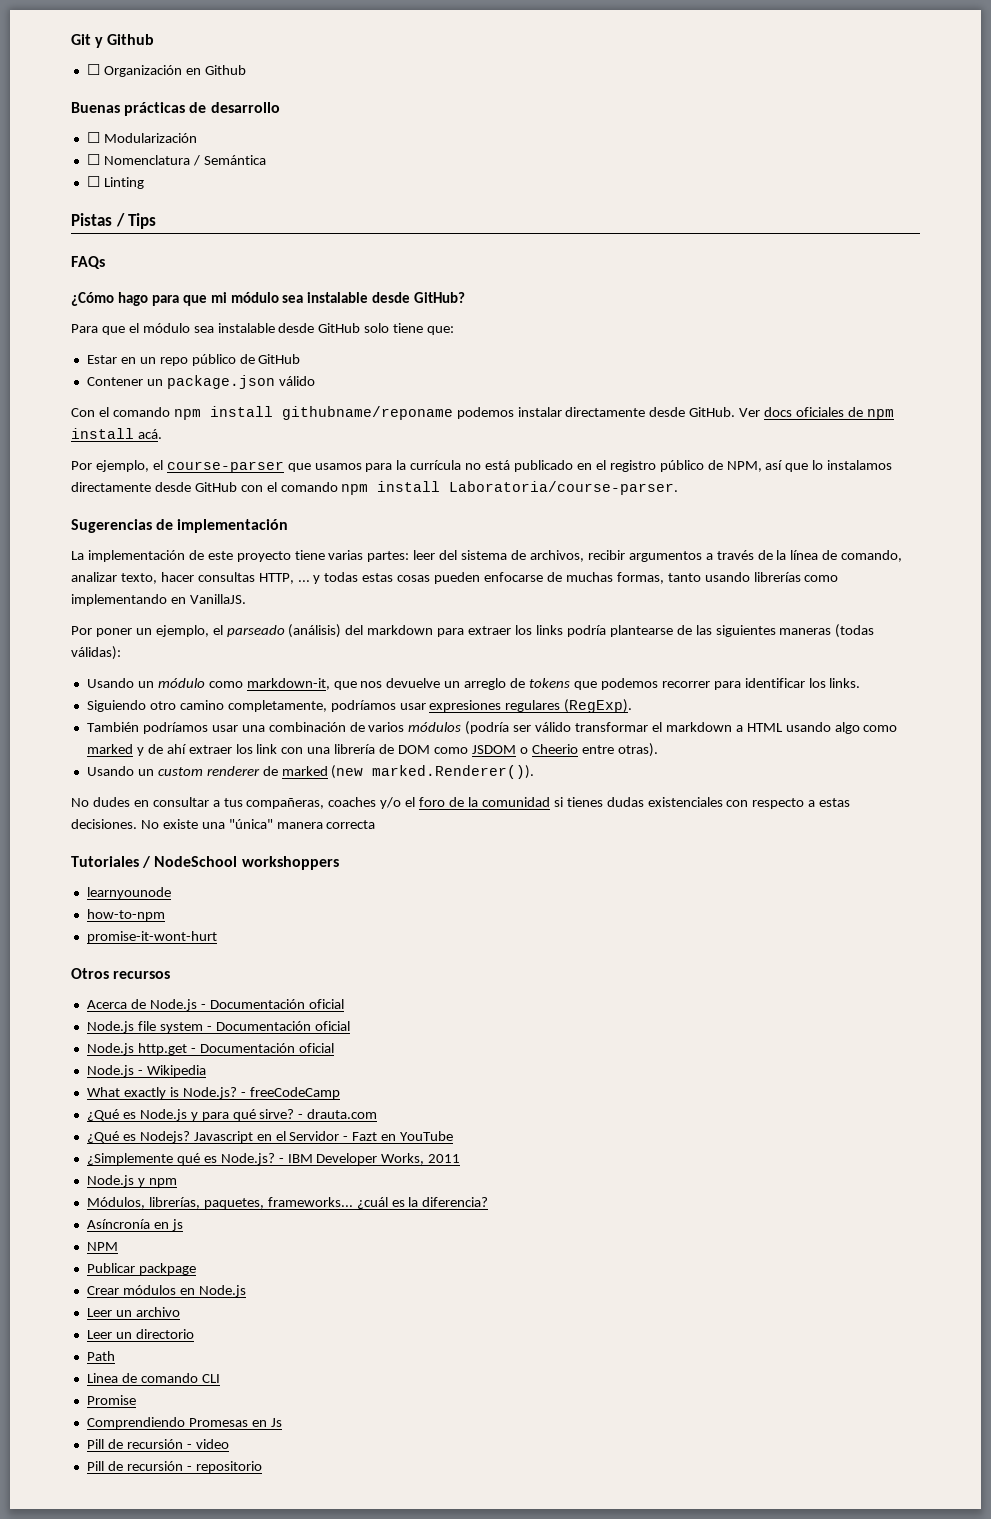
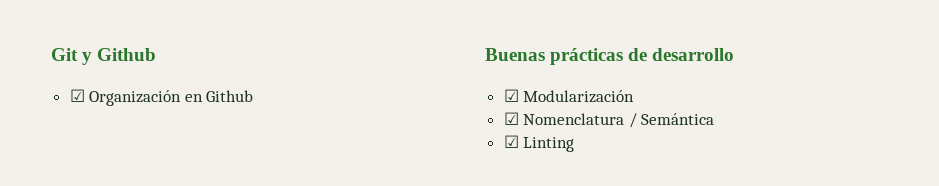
- ☐ Organización en Github
+ ☑ Organización en Github
- ☐ Modularización
+ ☑ Modularización
- ☐ Nomenclatura / Semántica
+ ☑ Nomenclatura / Semántica
- ☐ Linting
+ ☑ Linting
- Pistas / Tips
- FAQs
- ¿Cómo hago para que mi módulo sea instalable desde GitHub?
- Para que el módulo sea instalable desde GitHub solo tiene que:
- Estar en un repo público de GitHub
- Contener un package.json válido
- Con el comando npm install githubname/reponame podemos instalar directamente desde GitHub. Ver docs oficiales de npm install acá.
- Por ejemplo, el course-parser que usamos para la currícula no está publicado en el registro público de NPM, así que lo instalamos directamente desde GitHub con el comando npm install Laboratoria/course-parser.
- Sugerencias de implementación
- La implementación de este proyecto tiene varias partes: leer del sistema de archivos, recibir argumentos a través de la línea de comando, analizar texto, hacer consultas HTTP, ... y todas estas cosas pueden enfocarse de muchas formas, tanto usando librerías como implementando en VanillaJS.
- Por poner un ejemplo, el parseado (análisis) del markdown para extraer los links podría plantearse de las siguientes maneras (todas válidas):
- Usando un módulo como markdown-it, que nos devuelve un arreglo de tokens que podemos recorrer para identificar los links.
- Siguiendo otro camino completamente, podríamos usar expresiones regulares (RegExp).
- También podríamos usar una combinación de varios módulos (podría ser válido transformar el markdown a HTML usando algo como marked y de ahí extraer los link con una librería de DOM como JSDOM o Cheerio entre otras).
- Usando un custom renderer de marked (new marked.Renderer()).
- No dudes en consultar a tus compañeras, coaches y/o el foro de la comunidad si tienes dudas existenciales con respecto a estas decisiones. No existe una "única" manera correcta
- Tutoriales / NodeSchool workshoppers
- learnyounode
- how-to-npm
- promise-it-wont-hurt
- Otros recursos
- Acerca de Node.js - Documentación oficial
- Node.js file system - Documentación oficial
- Node.js http.get - Documentación oficial
- Node.js - Wikipedia
- What exactly is Node.js? - freeCodeCamp
- ¿Qué es Node.js y para qué sirve? - drauta.com
- ¿Qué es Nodejs? Javascript en el Servidor - Fazt en YouTube
- ¿Simplemente qué es Node.js? - IBM Developer Works, 2011
- Node.js y npm
- Módulos, librerías, paquetes, frameworks... ¿cuál es la diferencia?
- Asíncronía en js
- NPM
- Publicar packpage
- Crear módulos en Node.js
- Leer un archivo
- Leer un directorio
- Path
- Linea de comando CLI
- Promise
- Comprendiendo Promesas en Js
- Pill de recursión - video
- Pill de recursión - repositorio

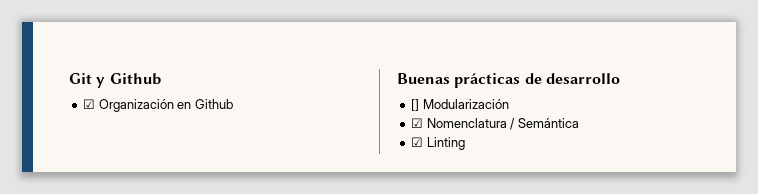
- ☑ Modularización
+ [] Modularización

